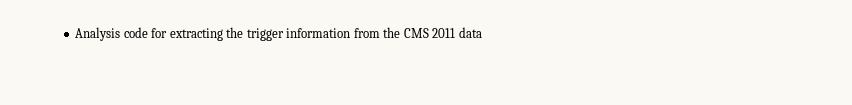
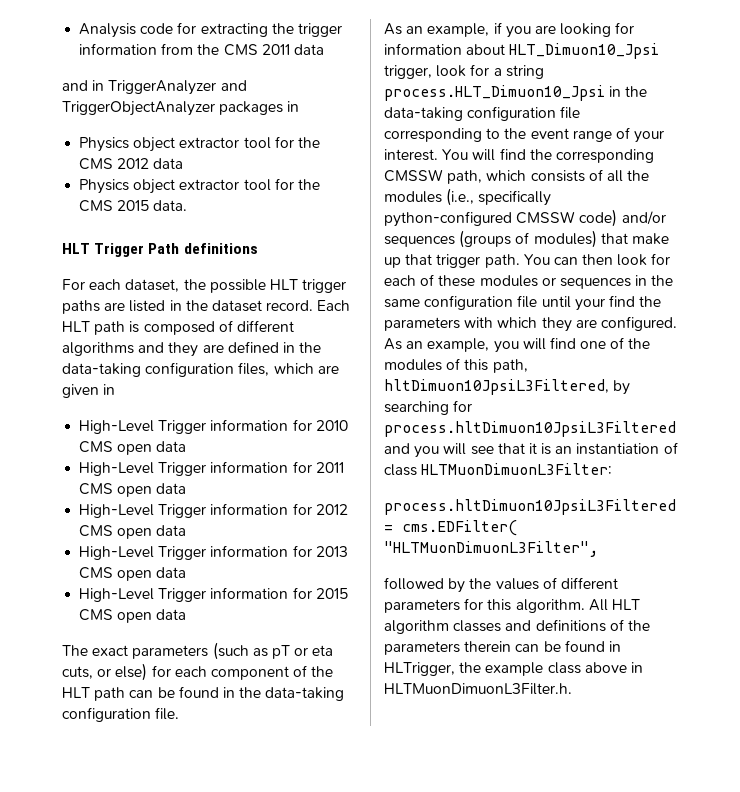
+ and in TriggerAnalyzer and TriggerObjectAnalyzer packages in
+ Physics object extractor tool for the CMS 2012 data
+ Physics object extractor tool for the CMS 2015 data.
+ HLT Trigger Path definitions
+ For each dataset, the possible HLT trigger paths are listed in the dataset record. Each HLT path is composed of different algorithms and they are defined in the data-taking configuration files, which are given in
+ High-Level Trigger information for 2010 CMS open data
+ High-Level Trigger information for 2011 CMS open data
+ High-Level Trigger information for 2012 CMS open data
+ High-Level Trigger information for 2013 CMS open data
+ High-Level Trigger information for 2015 CMS open data
+ The exact parameters (such as pT or eta cuts, or else) for each component of the HLT path can be found in the data-taking configuration file.
+ As an example, if you are looking for information about HLT_Dimuon10_Jpsi trigger, look for a string process.HLT_Dimuon10_Jpsi in the data-taking configuration file corresponding to the event range of your interest. You will find the corresponding CMSSW path, which consists of all the modules (i.e., specifically python-configured CMSSW code) and/or sequences (groups of modules) that make up that trigger path. You can then look for each of these modules or sequences in the same configuration file until your find the parameters with which they are configured. As an example, you will find one of the modules of this path, hltDimuon10JpsiL3Filtered, by searching for process.hltDimuon10JpsiL3Filtered and you will see that it is an instantiation of class HLTMuonDimuonL3Filter:
+ process.hltDimuon10JpsiL3Filtered = cms.EDFilter( "HLTMuonDimuonL3Filter",
+ followed by the values of different parameters for this algorithm. All HLT algorithm classes and definitions of the parameters therein can be found in HLTrigger, the example class above in HLTMuonDimuonL3Filter.h.

